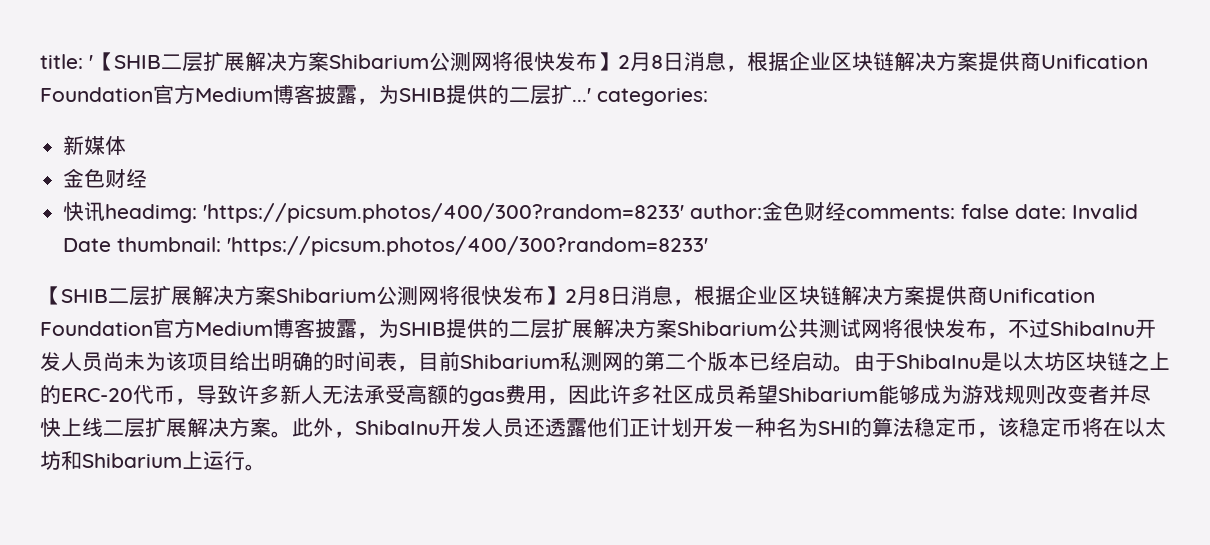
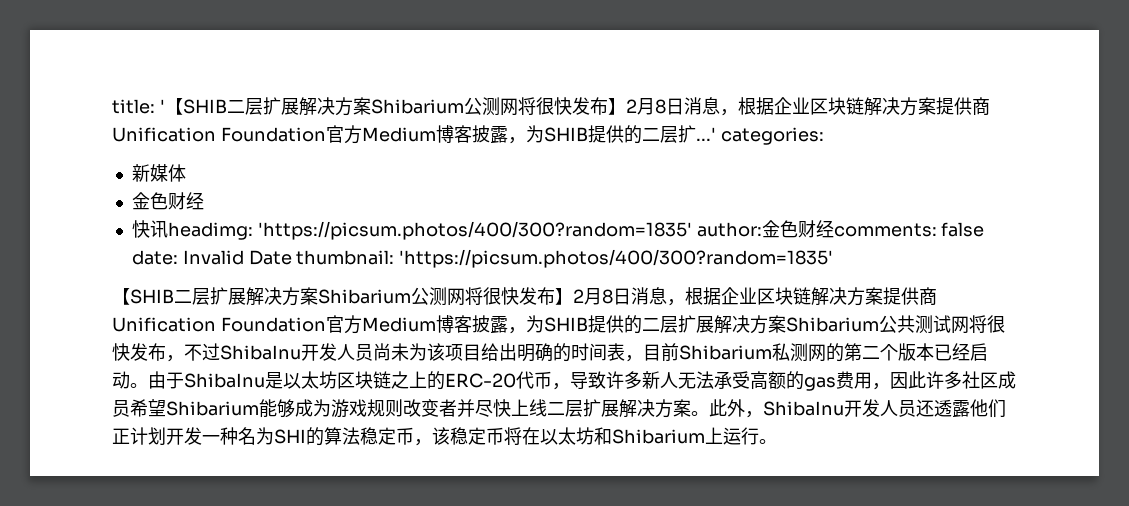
- 快讯headimg: 'https://picsum.photos/400/300?random=8233' author:金色财经comments: false date: Invalid Date thumbnail: 'https://picsum.photos/400/300?random=8233'
+ 快讯headimg: 'https://picsum.photos/400/300?random=1835' author:金色财经comments: false date: Invalid Date thumbnail: 'https://picsum.photos/400/300?random=1835'

